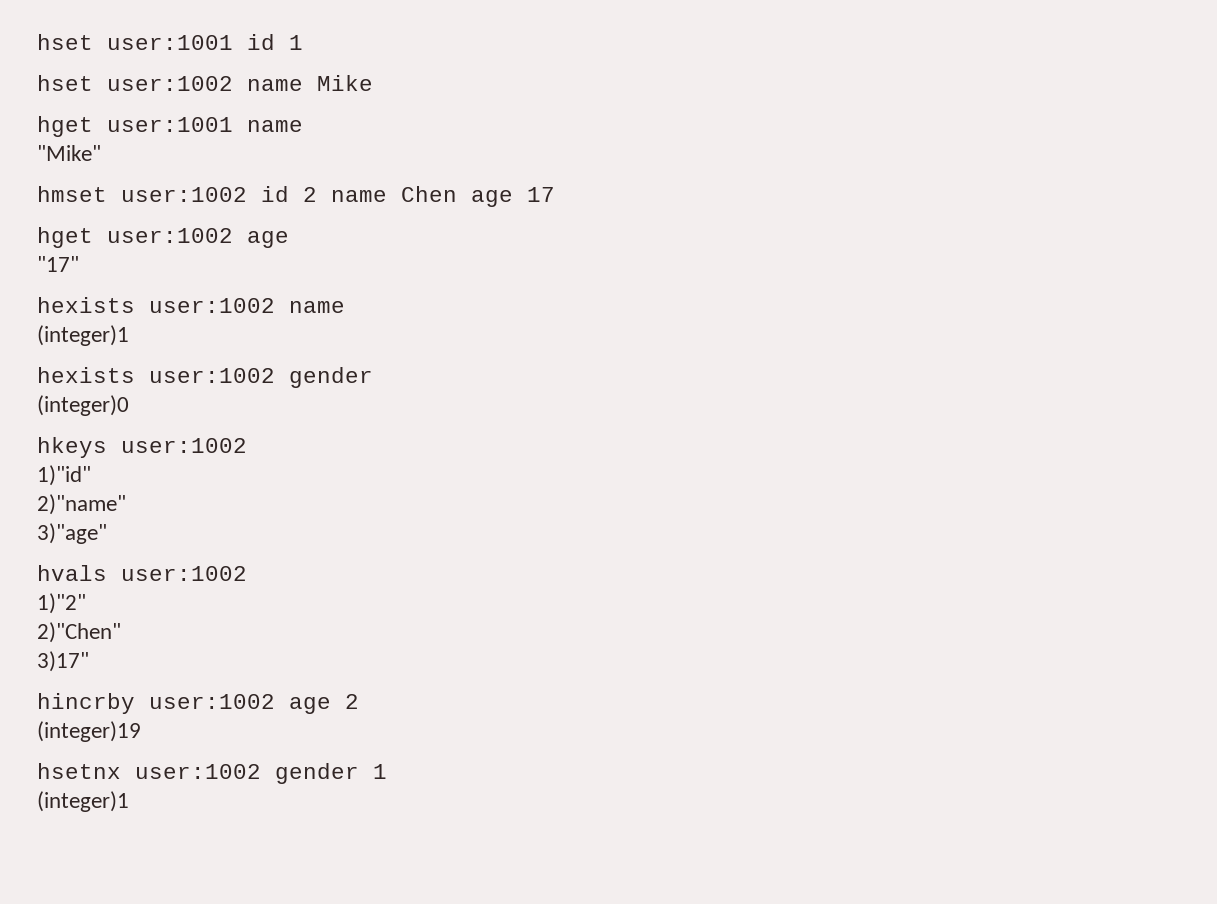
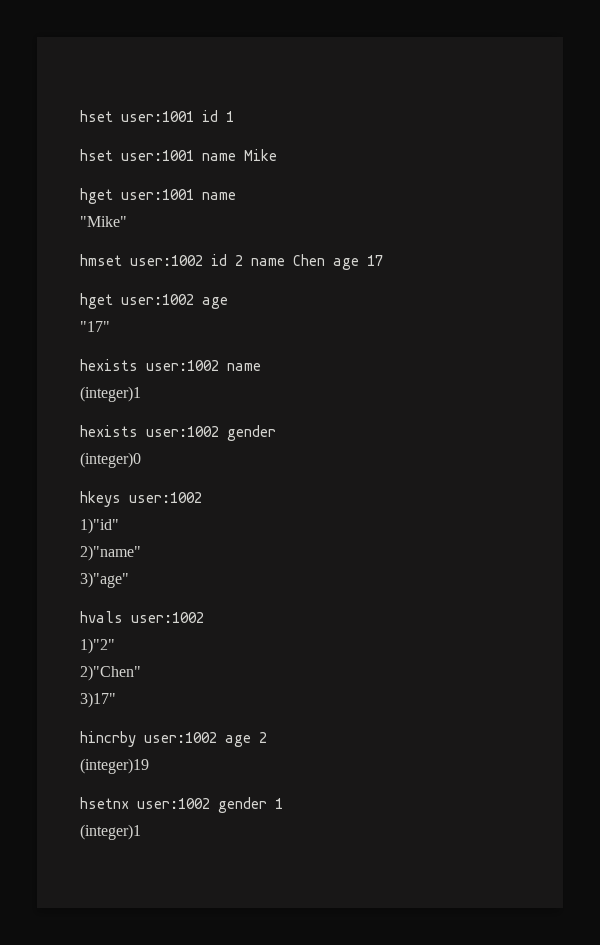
- hset user:1002 name Mike
+ hset user:1001 name Mike

